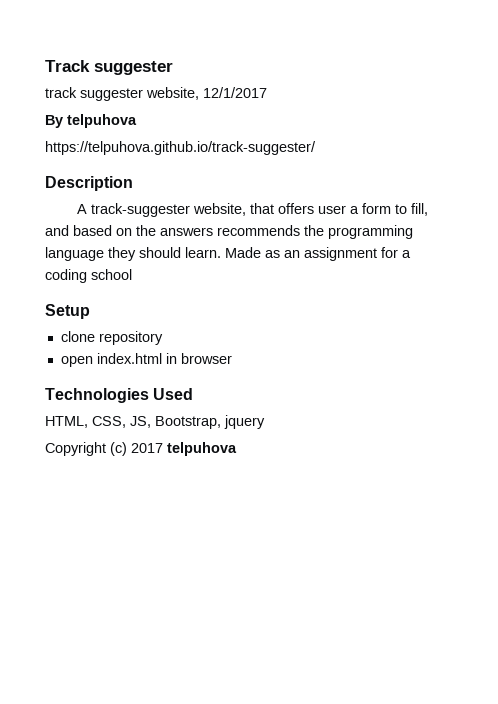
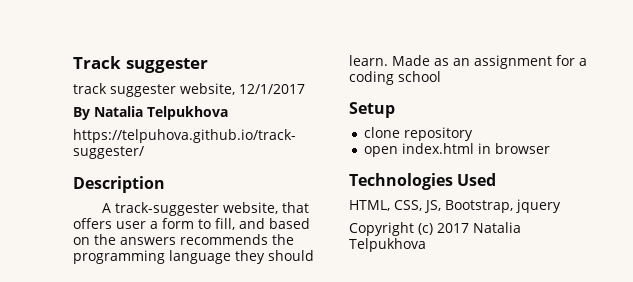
- By telpuhova
+ By Natalia Telpukhova
- Copyright (c) 2017 telpuhova
+ Copyright (c) 2017 Natalia Telpukhova

